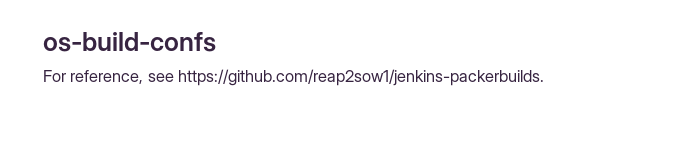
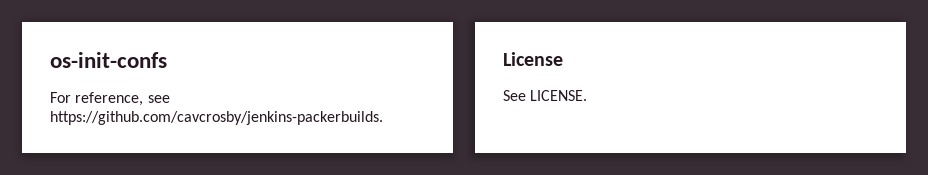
- os-build-confs
+ os-init-confs
- For reference, see https://github.com/reap2sow1/jenkins-packerbuilds.
+ For reference, see https://github.com/cavcrosby/jenkins-packerbuilds.
+ License
+ See LICENSE.

